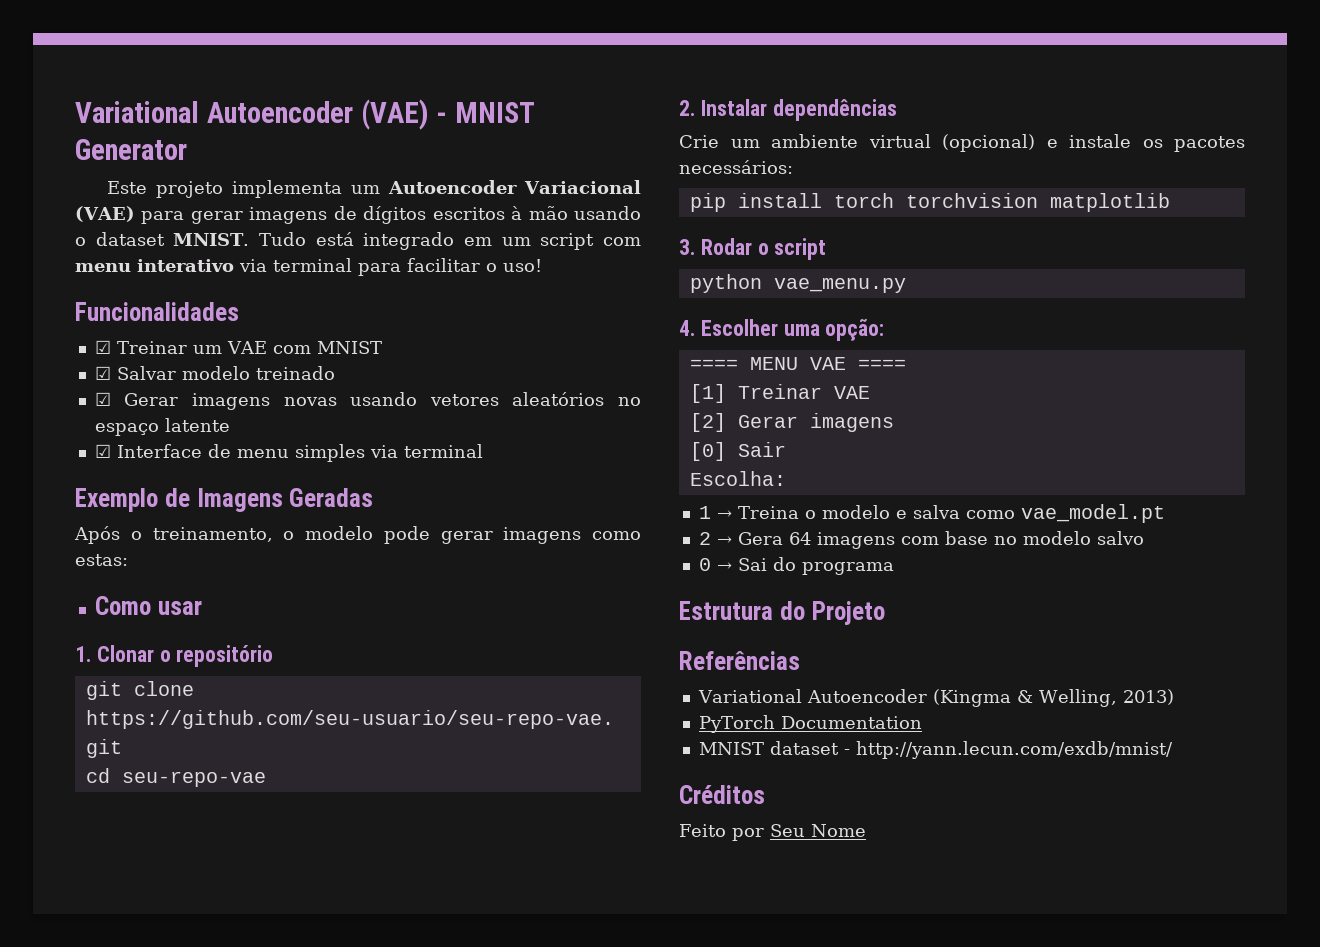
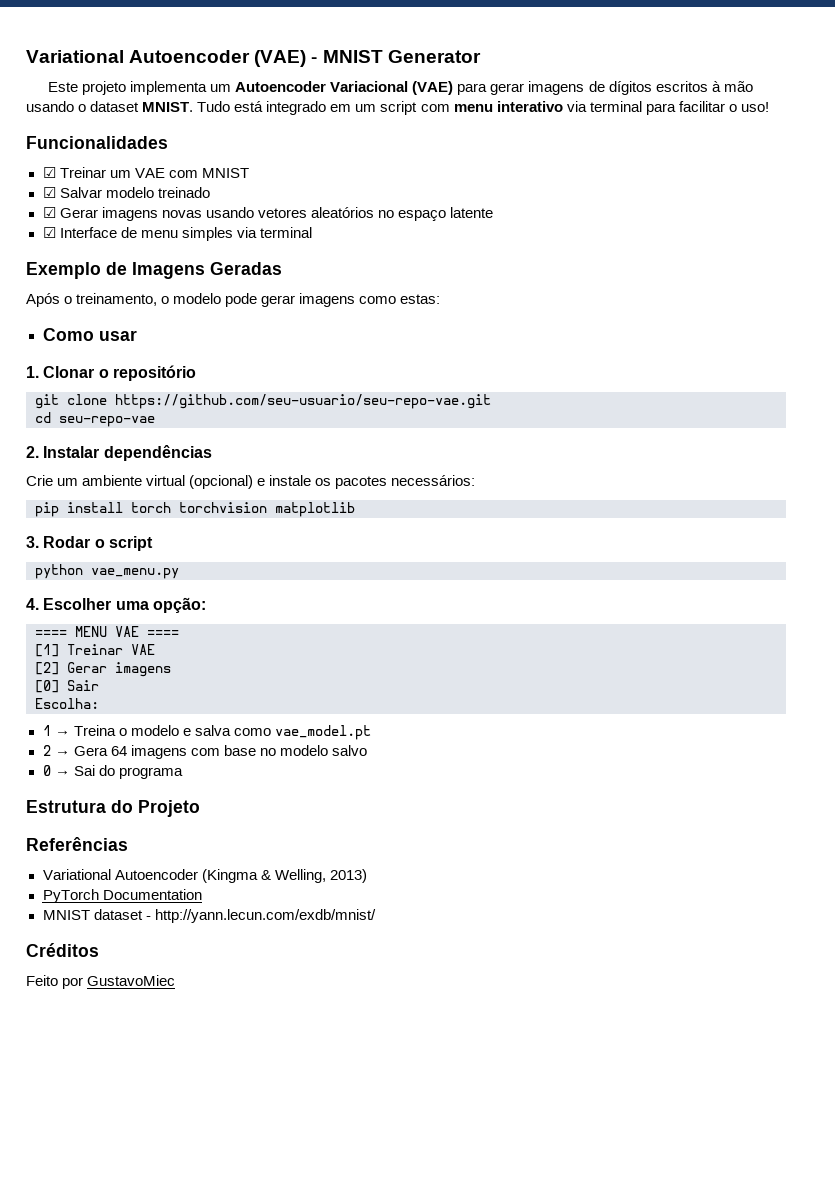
- Feito por Seu Nome
+ Feito por GustavoMiec

